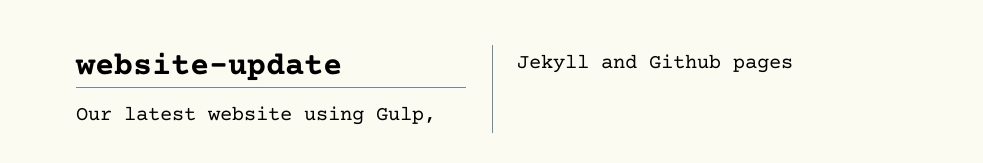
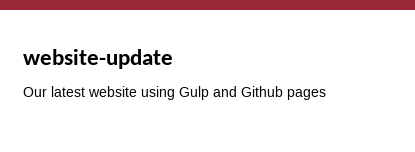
- Our latest website using Gulp, Jekyll and Github pages
+ Our latest website using Gulp and Github pages

